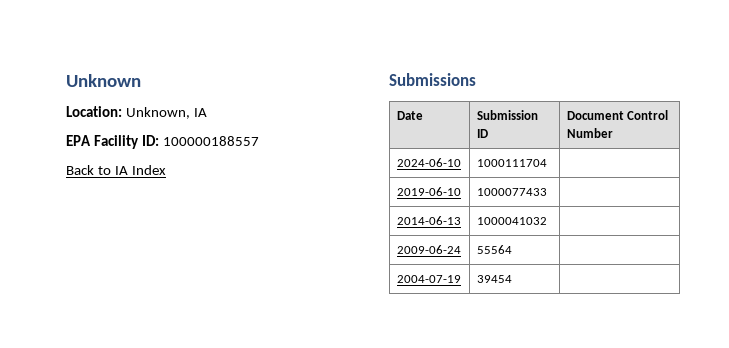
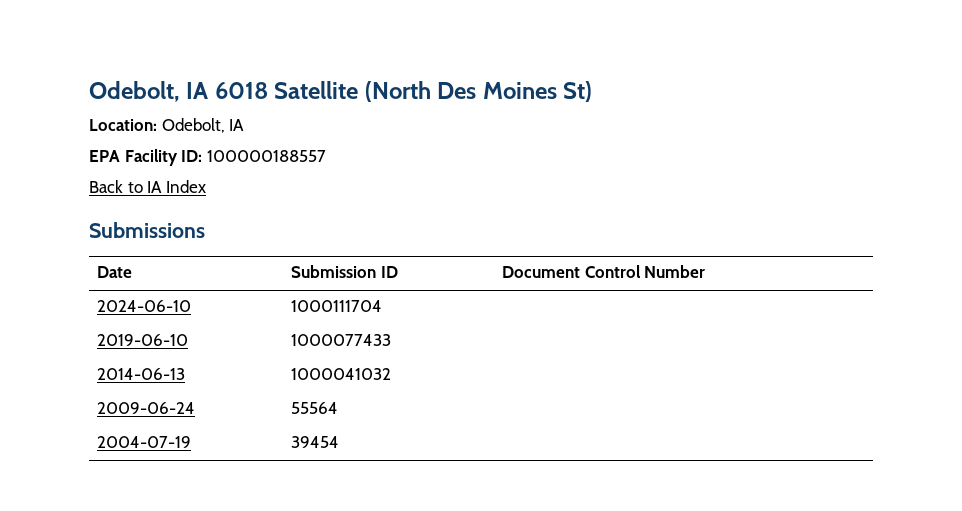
- Unknown
+ Odebolt, IA 6018 Satellite (North Des Moines St)
- Location: Unknown, IA
+ Location: Odebolt, IA

